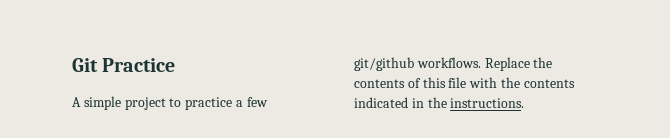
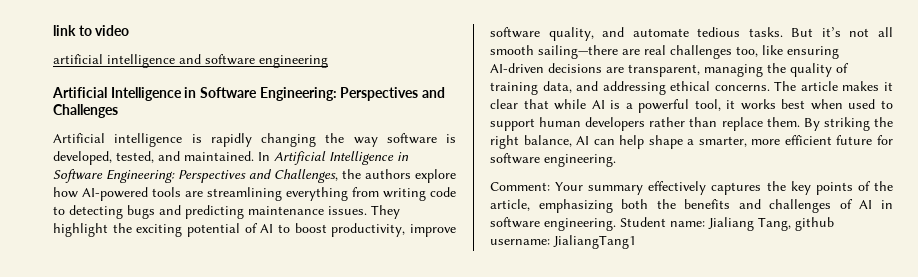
- Git Practice
- A simple project to practice a few git/github workflows. Replace the contents of this file with the contents indicated in the instructions.
+ link to video
+ artificial intelligence and software engineering
+ Artificial Intelligence in Software Engineering: Perspectives and Challenges
+ Artificial intelligence is rapidly changing the way software is developed, tested, and maintained. In Artificial Intelligence in Software Engineering: Perspectives and Challenges, the authors explore how AI-powered tools are streamlining everything from writing code to detecting bugs and predicting maintenance issues. They highlight the exciting potential of AI to boost productivity, improve software quality, and automate tedious tasks. But it’s not all smooth sailing—there are real challenges too, like ensuring AI-driven decisions are transparent, managing the quality of training data, and addressing ethical concerns. The article makes it clear that while AI is a powerful tool, it works best when used to support human developers rather than replace them. By striking the right balance, AI can help shape a smarter, more efficient future for software engineering.
+ Comment: Your summary effectively captures the key points of the article, emphasizing both the benefits and challenges of AI in software engineering. Student name: Jialiang Tang, github username: JialiangTang1

